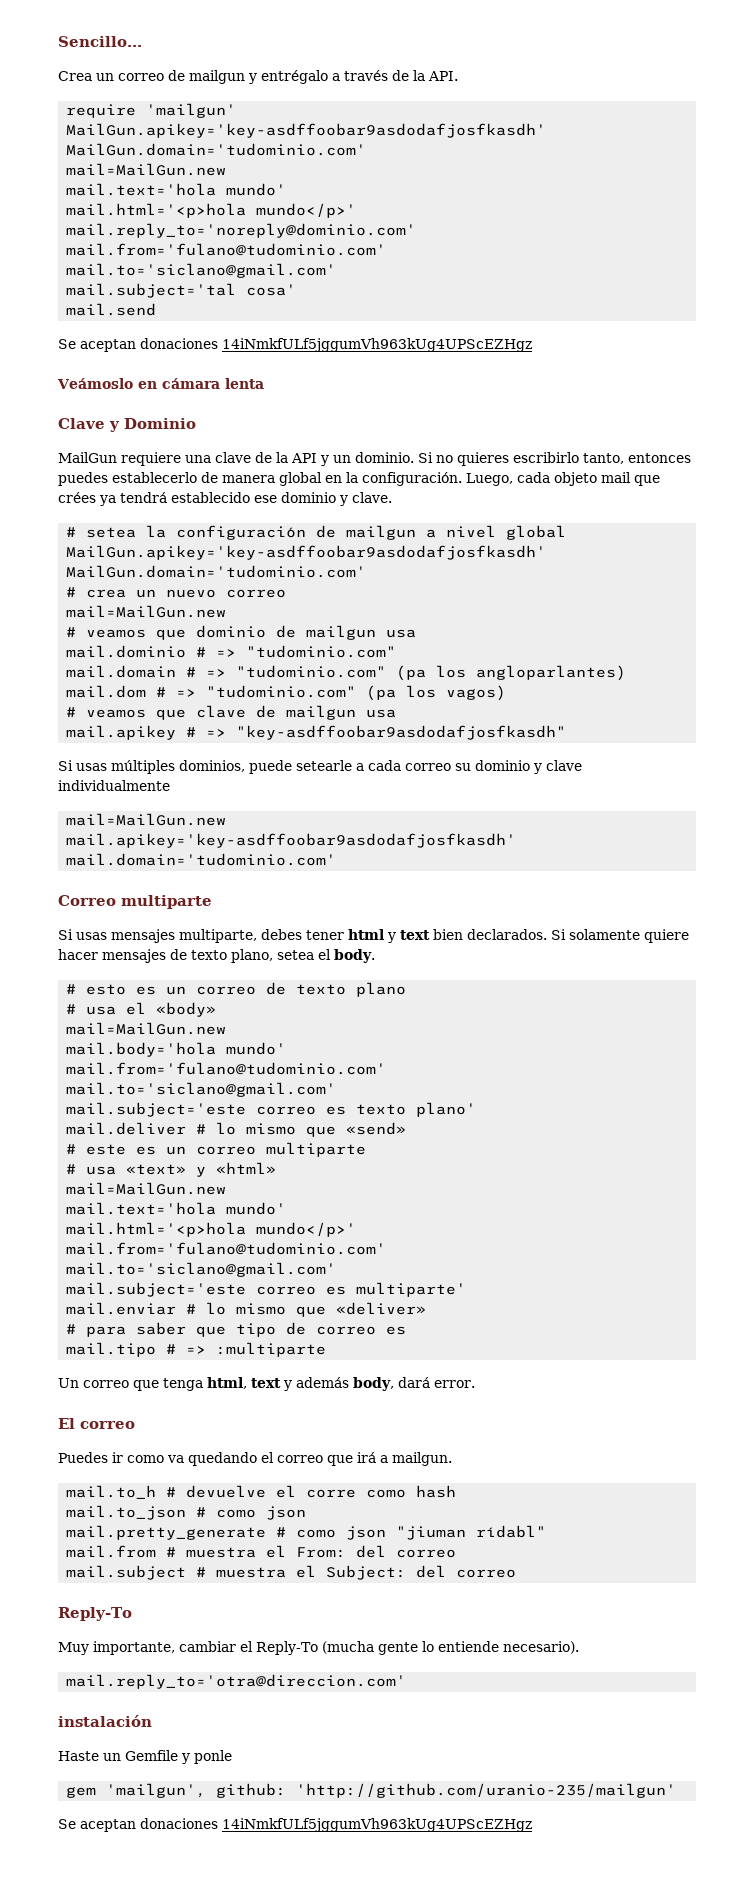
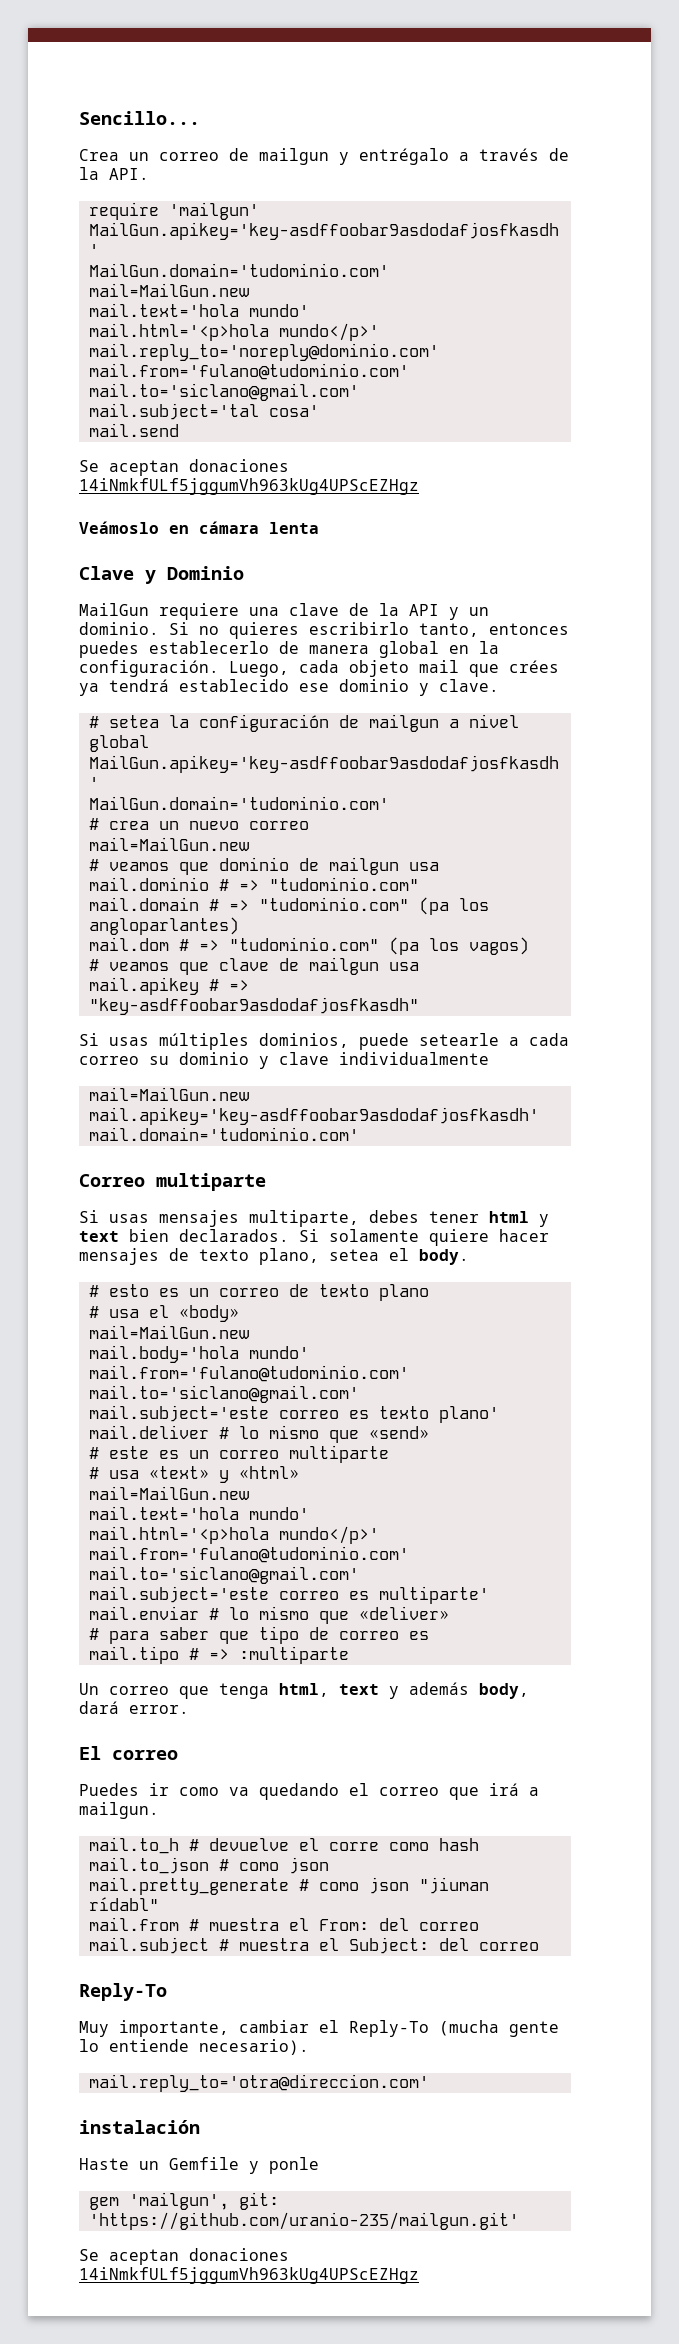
- gem 'mailgun', github: 'http://github.com/uranio-235/mailgun'
+ gem 'mailgun', git: 'https://github.com/uranio-235/mailgun.git'

